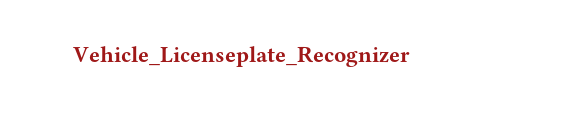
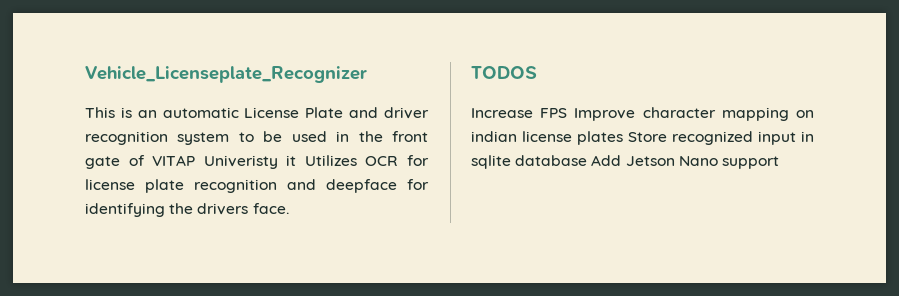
+ This is an automatic License Plate and driver recognition system to be used in the front gate of VITAP Univeristy it Utilizes OCR for license plate recognition and deepface for identifying the drivers face.
+ TODOS
+ Increase FPS Improve character mapping on indian license plates Store recognized input in sqlite database Add Jetson Nano support

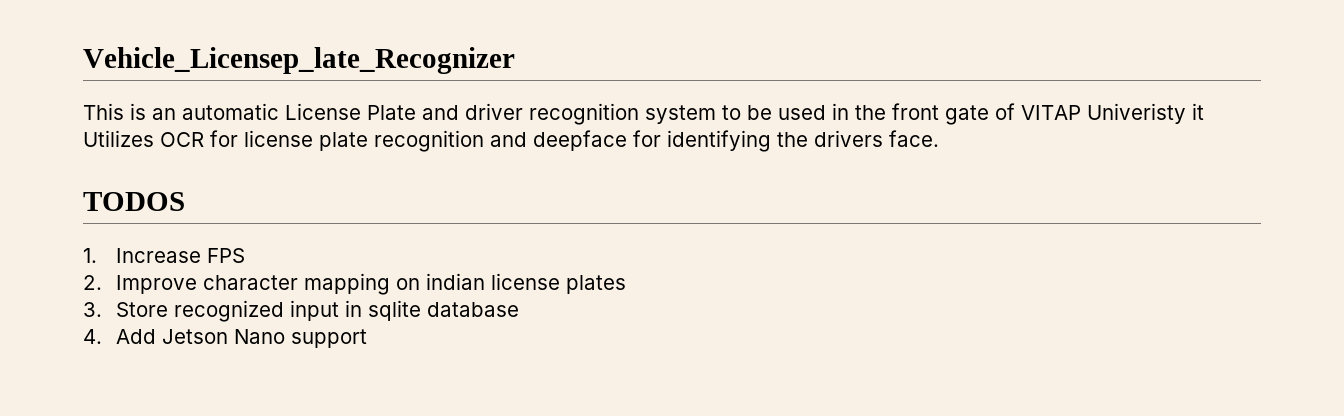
- Vehicle_Licenseplate_Recognizer
+ Vehicle_Licensep_late_Recognizer
- Increase FPS Improve character mapping on indian license plates Store recognized input in sqlite database Add Jetson Nano support
+ 1. Increase FPS
+ 2. Improve character mapping on indian license plates
+ 3. Store recognized input in sqlite database
+ 4. Add Jetson Nano support

